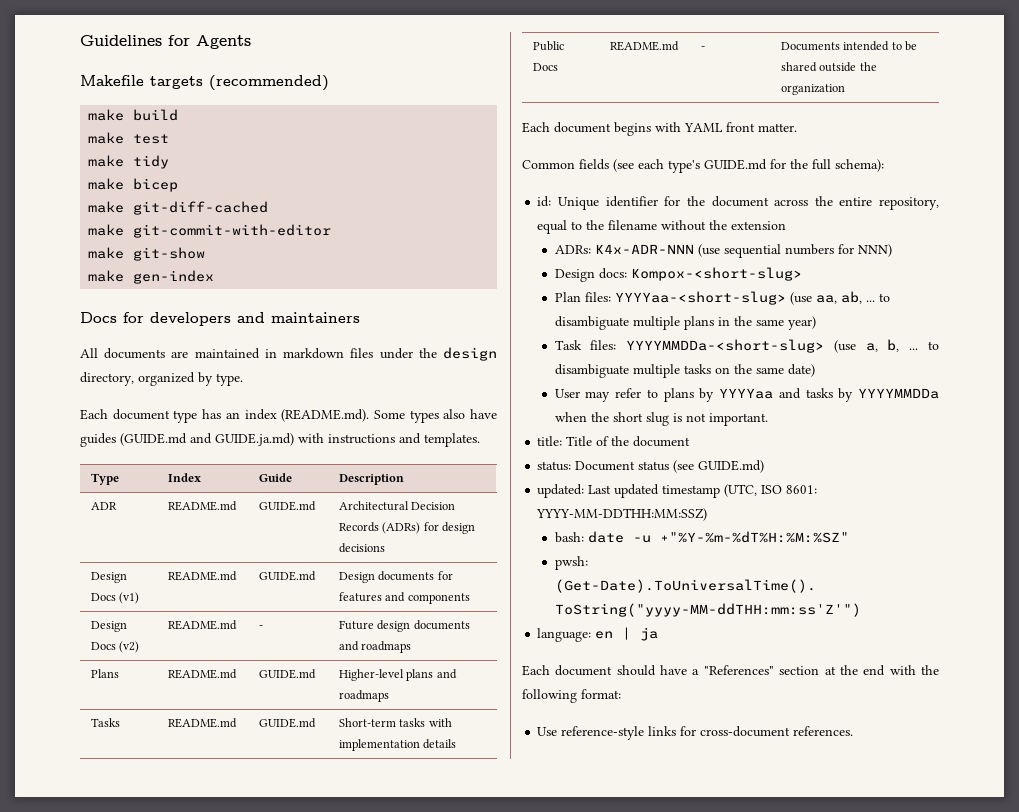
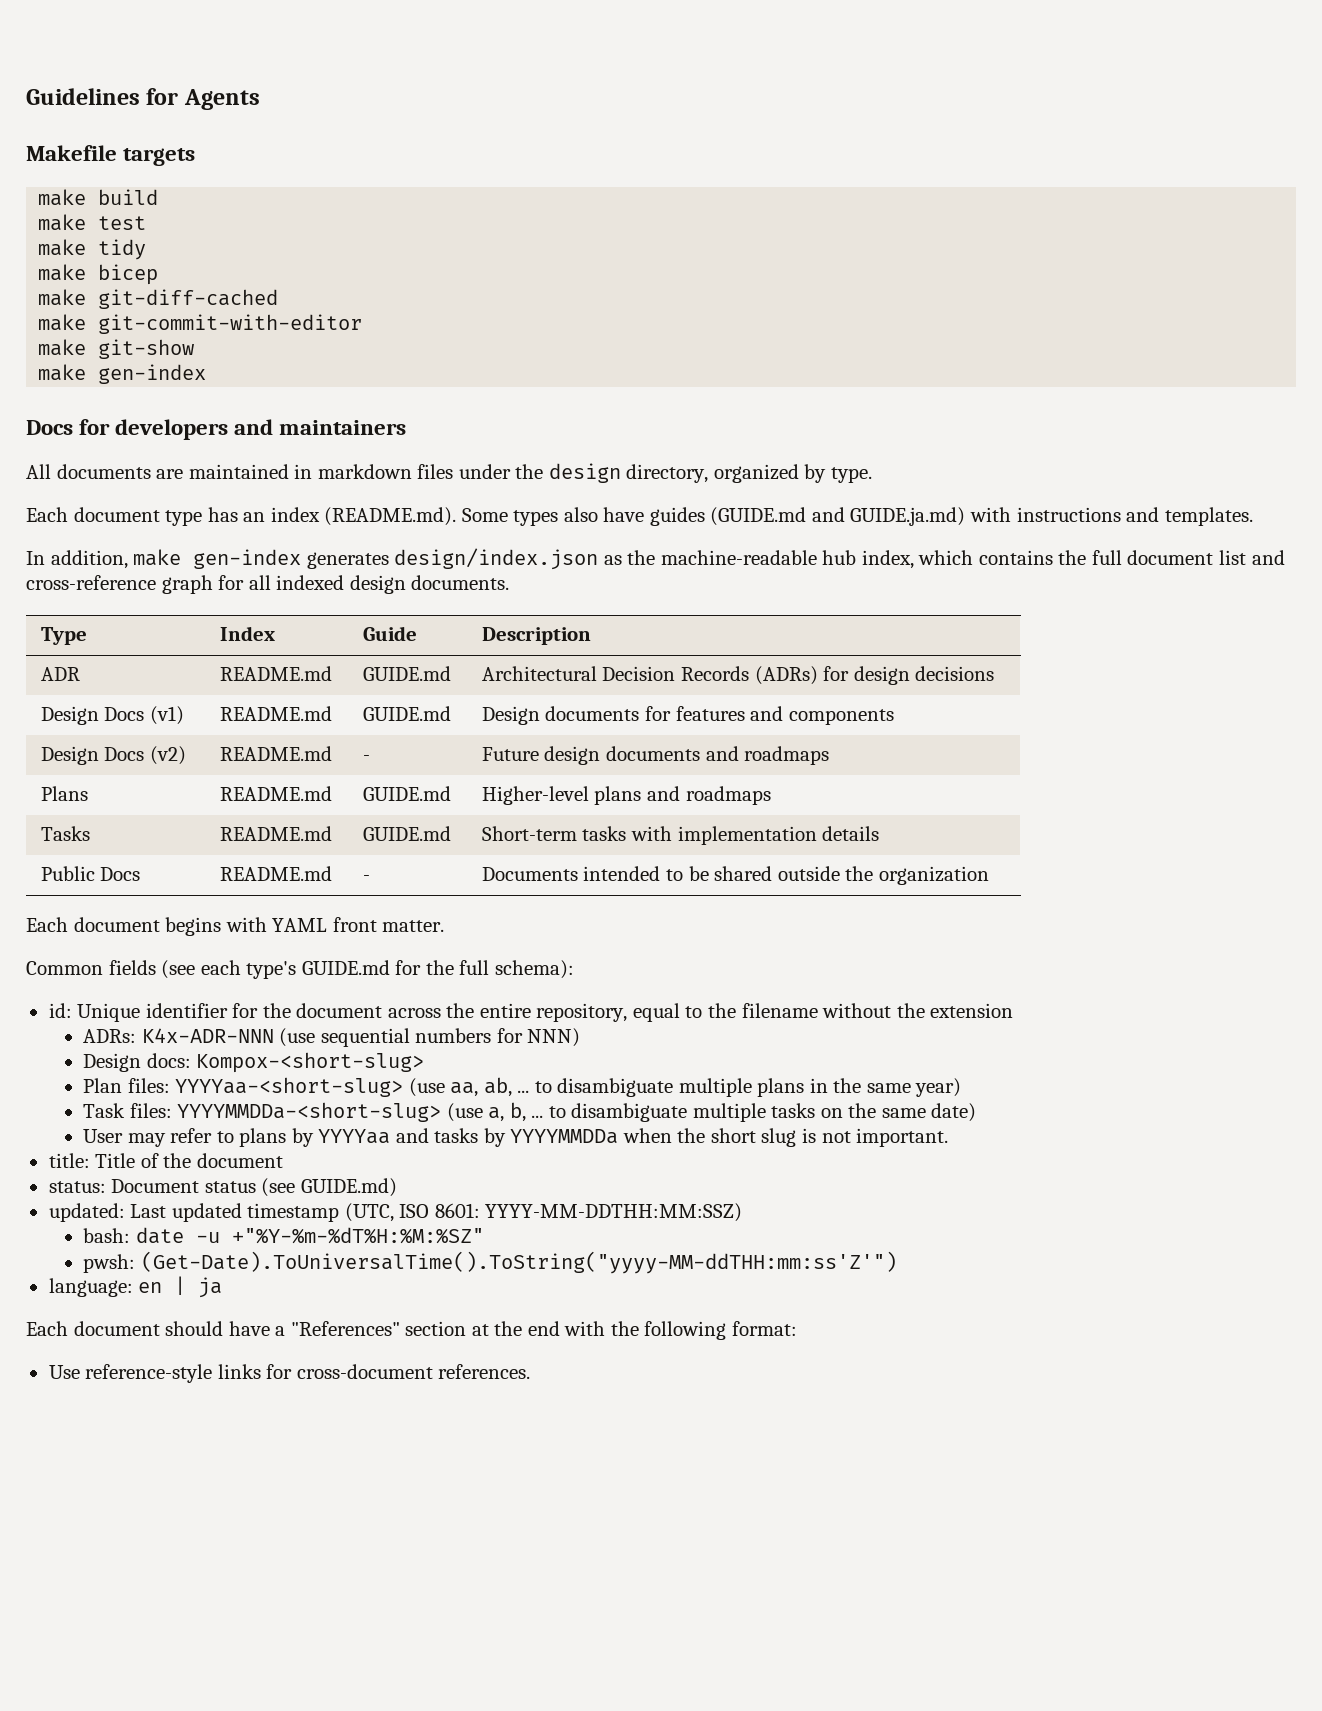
- Makefile targets (recommended)
+ Makefile targets
+ In addition, make gen-index generates design/index.json as the machine-readable hub index, which contains the full document list and cross-reference graph for all indexed design documents.

